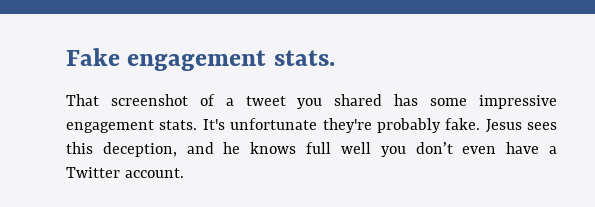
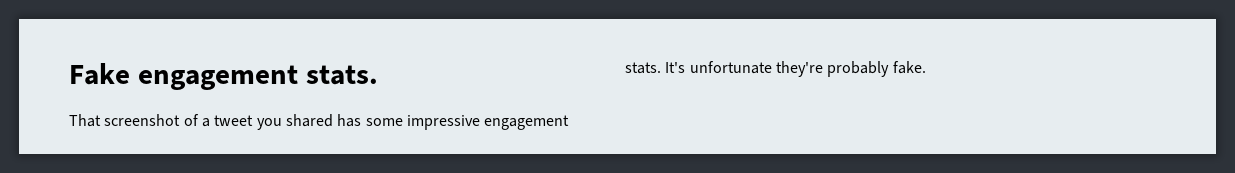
- Jesus sees this deception, and he knows full well you don’t even have a Twitter account.

